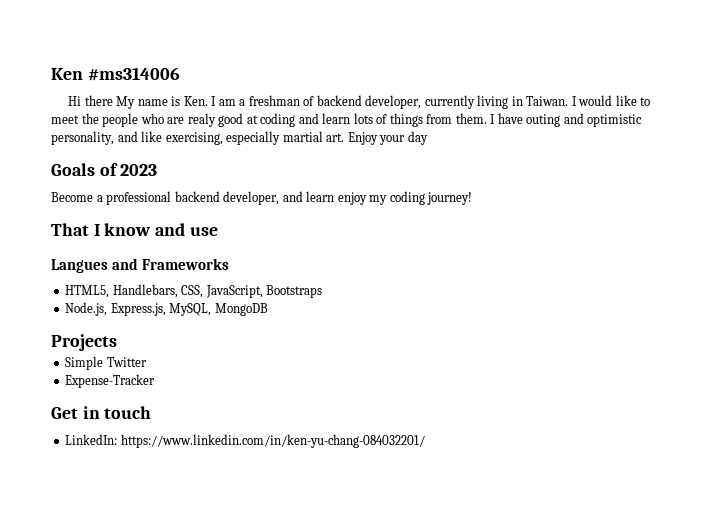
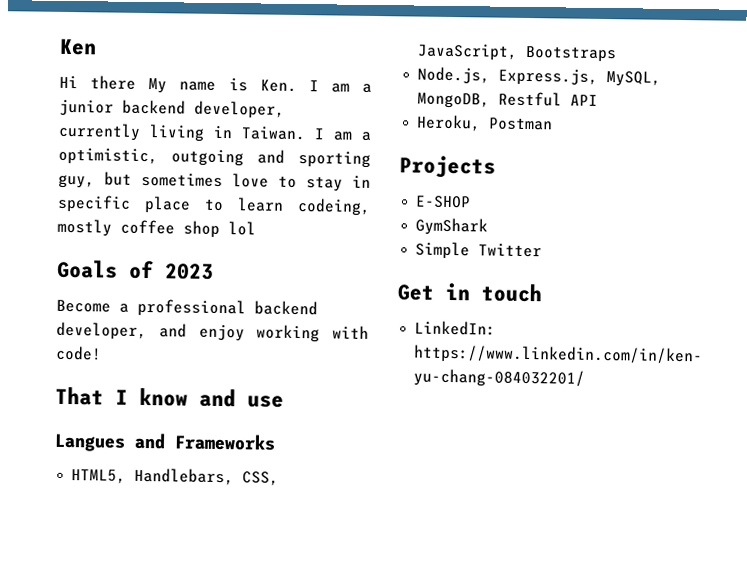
- Ken #ms314006
+ Ken
- Hi there My name is Ken. I am a freshman of backend developer, currently living in Taiwan.
+ Hi there My name is Ken. I am a junior backend developer, currently living in Taiwan.
- I would like to meet the people who are realy good at coding and learn lots of things from them. I have outing and optimistic personality, and like exercising, especially martial art. Enjoy your day
+ I am a optimistic, outgoing and sporting guy, but sometimes love to stay in specific place to learn codeing, mostly coffee shop lol
- Become a professional backend developer, and learn enjoy my coding journey!
+ Become a professional backend developer, and enjoy working with code!
- Node.js, Express.js, MySQL, MongoDB
+ Node.js, Express.js, MySQL, MongoDB, Restful API
+ Heroku, Postman
+ E-SHOP
+ GymShark
- Expense-Tracker

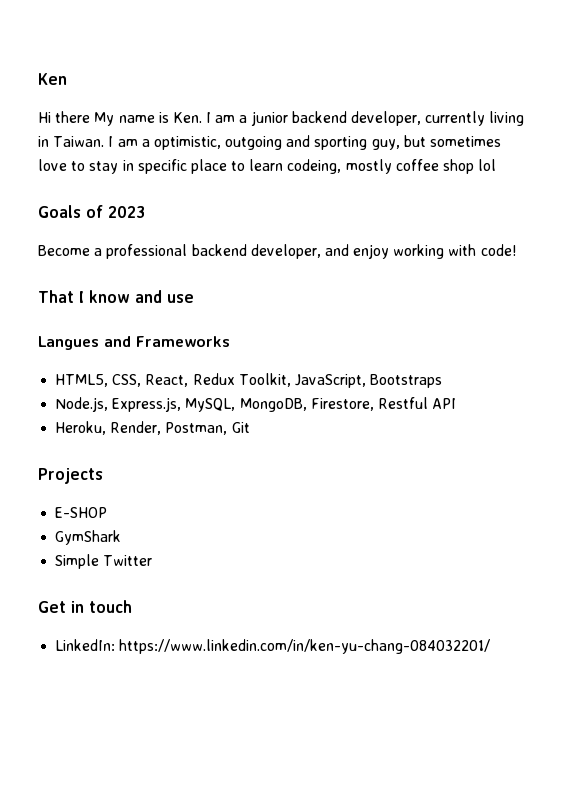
- HTML5, Handlebars, CSS, JavaScript, Bootstraps
+ HTML5, CSS, React, Redux Toolkit, JavaScript, Bootstraps
- Node.js, Express.js, MySQL, MongoDB, Restful API
+ Node.js, Express.js, MySQL, MongoDB, Firestore, Restful API
- Heroku, Postman
+ Heroku, Render, Postman, Git

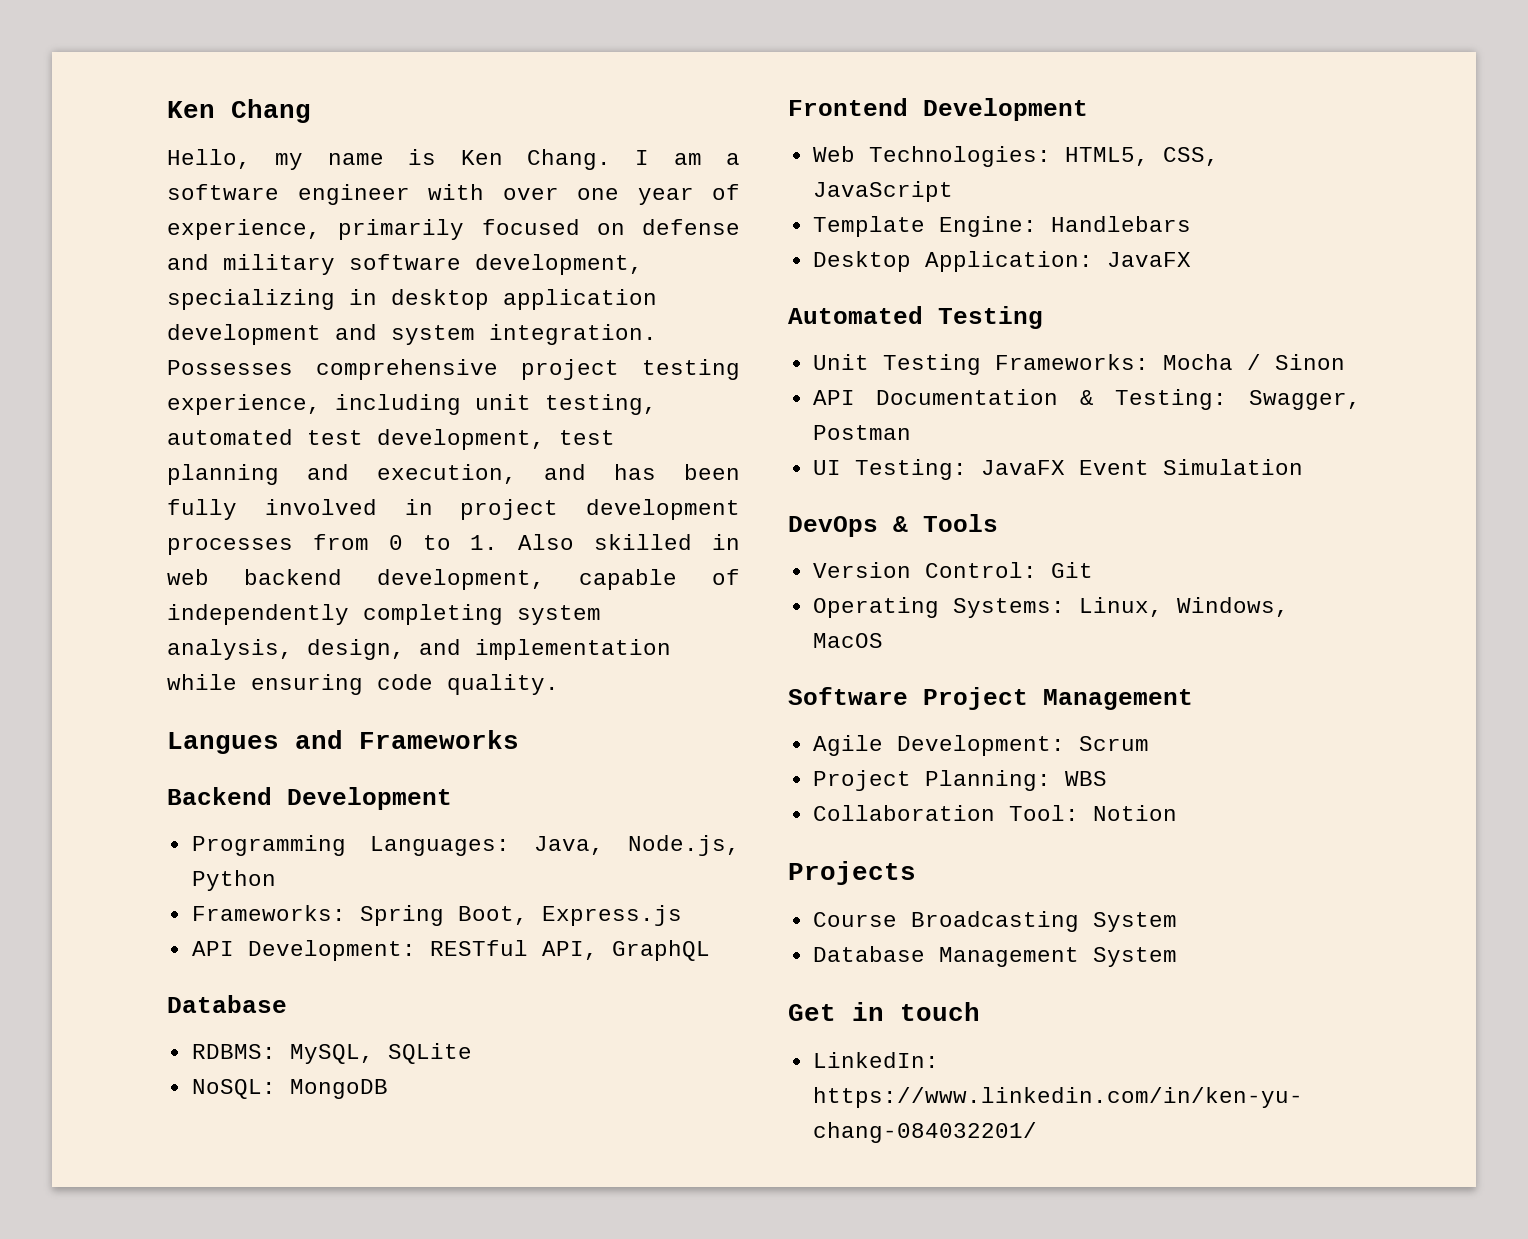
- Ken
- Hi there My name is Ken. I am a junior backend developer, currently living in Taiwan. I am a optimistic, outgoing and sporting guy, but sometimes love to stay in specific place to learn codeing, mostly coffee shop lol
- Goals of 2023
- Become a professional backend developer, and enjoy working with code!
- That I know and use
+ Ken Chang
+ Hello, my name is Ken Chang. I am a software engineer with over one year of experience, primarily focused on defense and military software development, specializing in desktop application development and system integration. Possesses comprehensive project testing experience, including unit testing, automated test development, test planning and execution, and has been fully involved in project development processes from 0 to 1. Also skilled in web backend development, capable of independently completing system analysis, design, and implementation while ensuring code quality.
  Langues and Frameworks
- HTML5, CSS, React, Redux Toolkit, JavaScript, Bootstraps
- Node.js, Express.js, MySQL, MongoDB, Firestore, Restful API
- Heroku, Render, Postman, Git
+ Backend Development
+ Programming Languages: Java, Node.js, Python
+ Frameworks: Spring Boot, Express.js
+ API Development: RESTful API, GraphQL
+ Database
+ RDBMS: MySQL, SQLite
+ NoSQL: MongoDB
+ Frontend Development
+ Web Technologies: HTML5, CSS, JavaScript
+ Template Engine: Handlebars
+ Desktop Application: JavaFX
+ Automated Testing
+ Unit Testing Frameworks: Mocha / Sinon
+ API Documentation & Testing: Swagger, Postman
+ UI Testing: JavaFX Event Simulation
+ DevOps & Tools
+ Version Control: Git
+ Operating Systems: Linux, Windows, MacOS
+ Software Project Management
+ Agile Development: Scrum
+ Project Planning: WBS
+ Collaboration Tool: Notion
  Projects
- E-SHOP
- GymShark
- Simple Twitter
+ Course Broadcasting System
+ Database Management System

